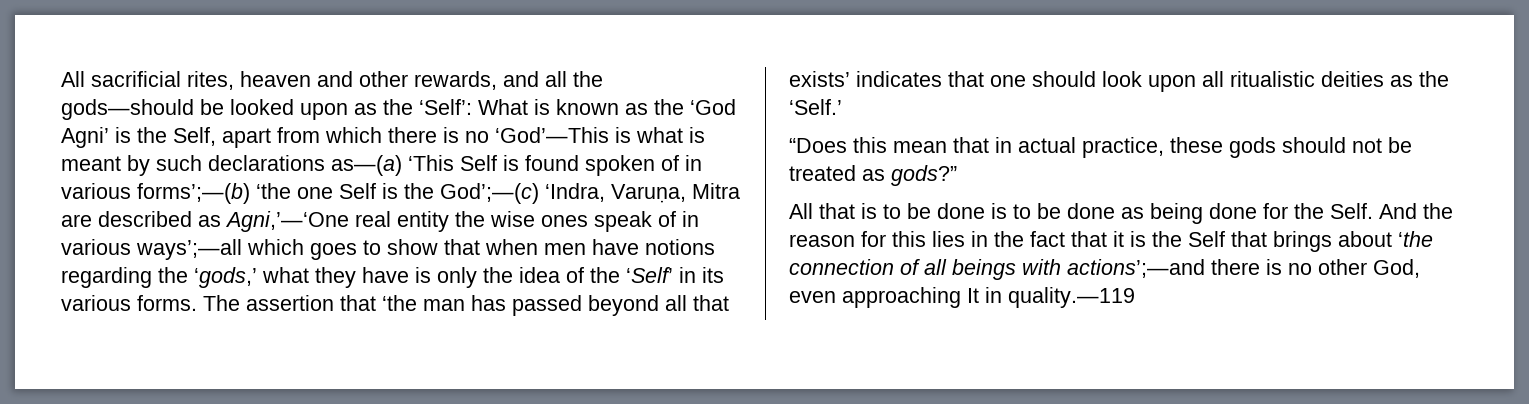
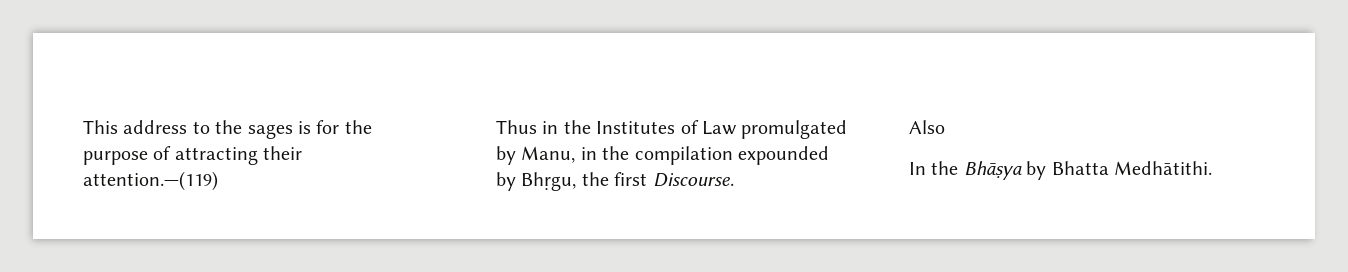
- All sacrificial rites, heaven and other rewards, and all the gods—should be looked upon as the ‘Self’: What is known as the ‘God Agni’ is the Self, apart from which there is no ‘God’—This is what is meant by such declarations as—(a) ‘This Self is found spoken of in various forms’;—(b) ‘the one Self is the God’;—(c) ‘Indra, Varuṇa, Mitra are described as Agni,’—‘One real entity the wise ones speak of in various ways’;—all which goes to show that when men have notions regarding the ‘gods,’ what they have is only the idea of the ‘Self’ in its various forms. The assertion that ‘the man has passed beyond all that exists’ indicates that one should look upon all ritualistic deities as the ‘Self.’
- “Does this mean that in actual practice, these gods should not be treated as gods?”
- All that is to be done is to be done as being done for the Self. And the reason for this lies in the fact that it is the Self that brings about ‘the connection of all beings with actions’;—and there is no other God, even approaching It in quality.—119
+ This address to the sages is for the purpose of attracting their attention.—(119)
+ Thus in the Institutes of Law promulgated by Manu, in the compilation expounded by Bhṛgu, the first Discourse.
+ Also
+ In the Bhāṣya by Bhatta Medhātithi.

